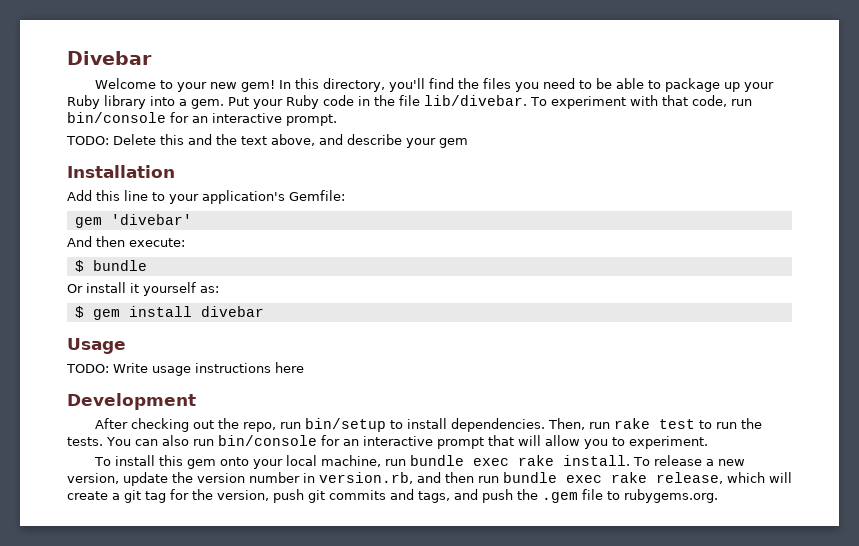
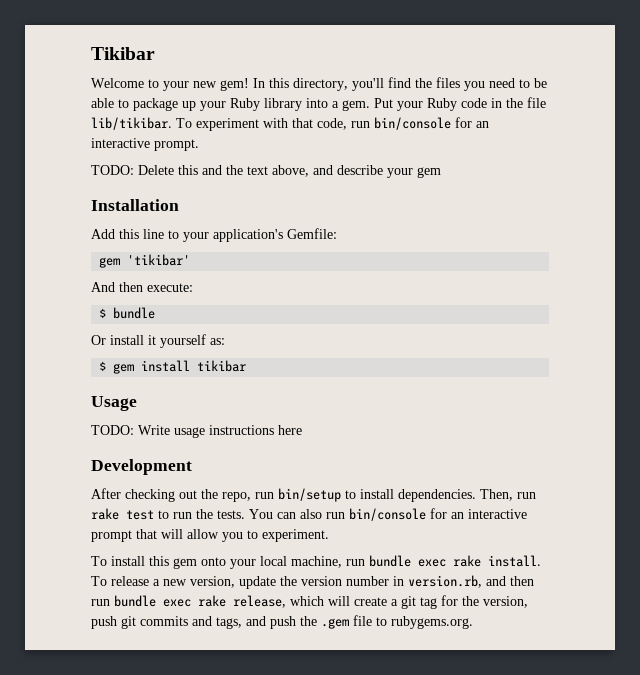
- Divebar
+ Tikibar
- Put your Ruby code in the file lib/divebar.
+ Put your Ruby code in the file lib/tikibar.
- gem 'divebar'
+ gem 'tikibar'
- $ gem install divebar
+ $ gem install tikibar

